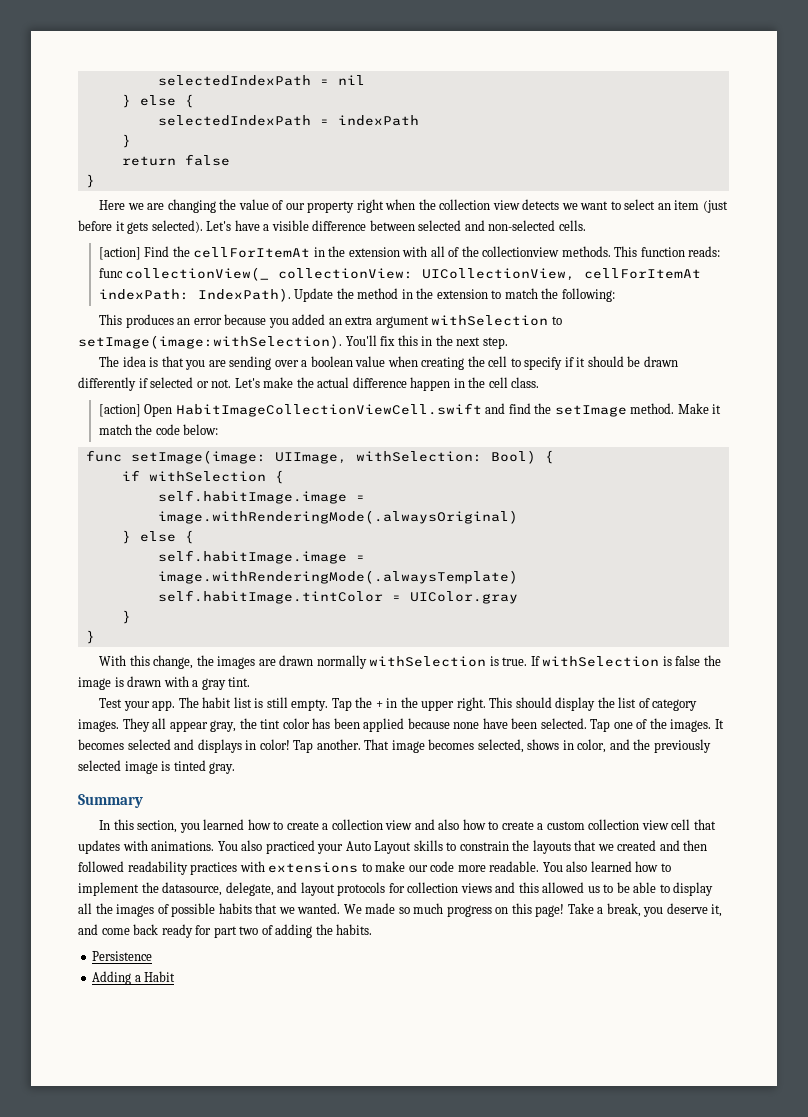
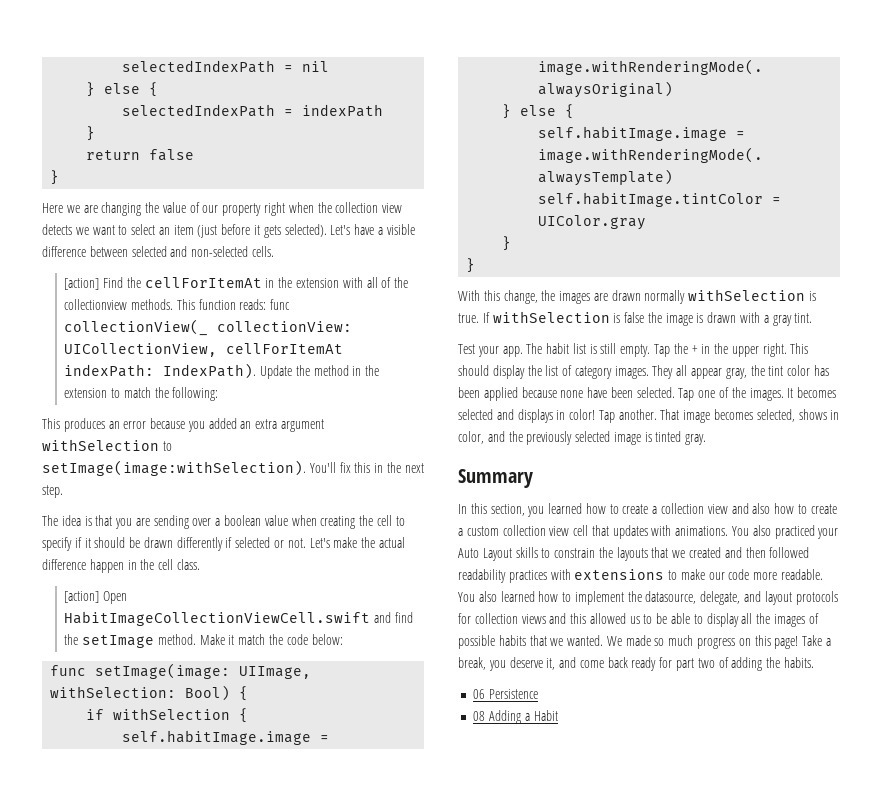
- Persistence
+ 06 Persistence
- Adding a Habit
+ 08 Adding a Habit

